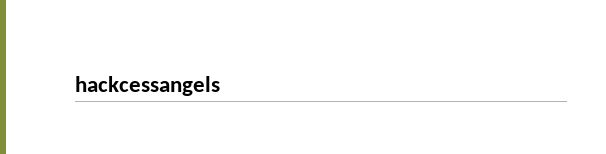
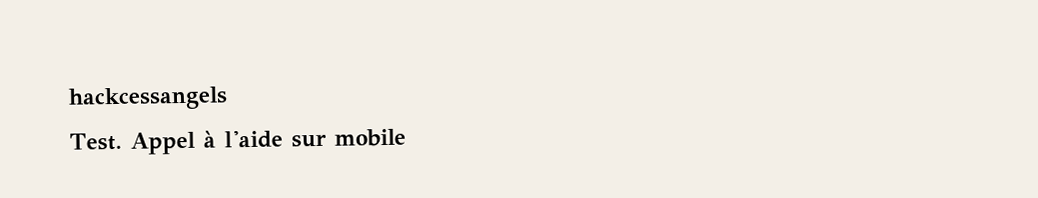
+ Test. Appel à l'aide sur mobile

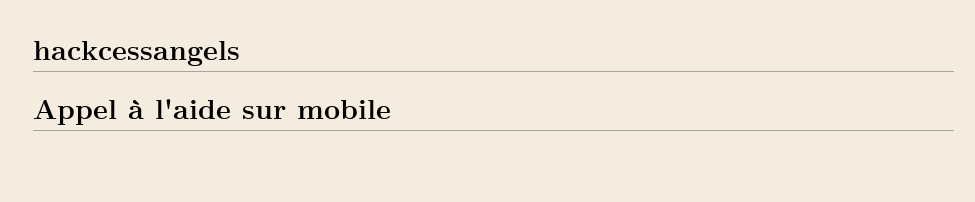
- Test.

